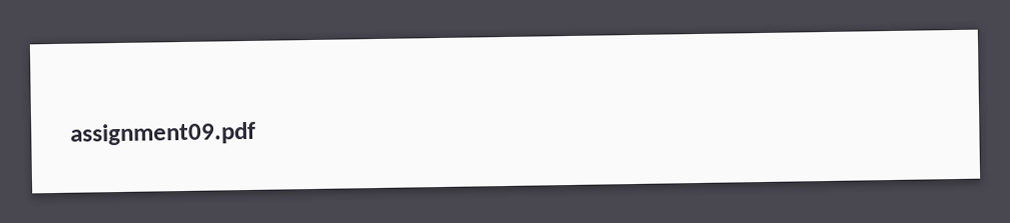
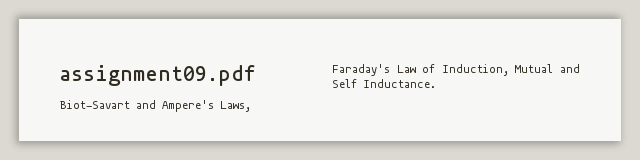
+ Biot-Savart and Ampere's Laws, Faraday's Law of Induction, Mutual and Self Inductance.

